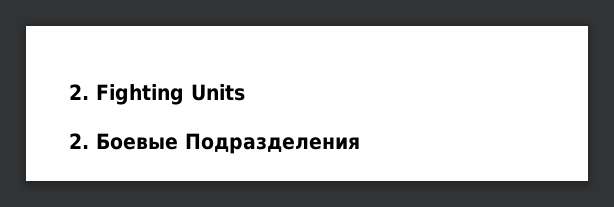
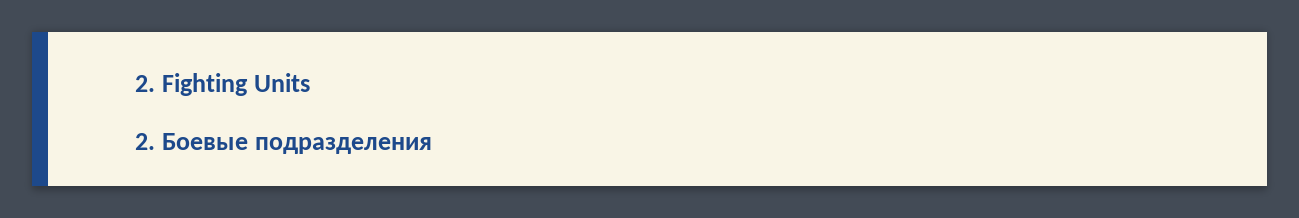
- 2. Боевые Подразделения
+ 2. Боевые подразделения

